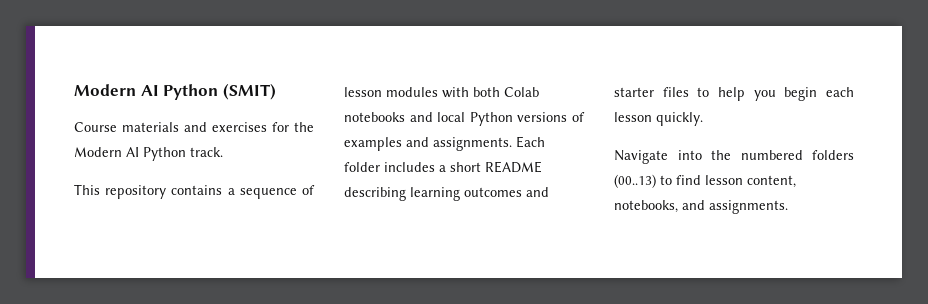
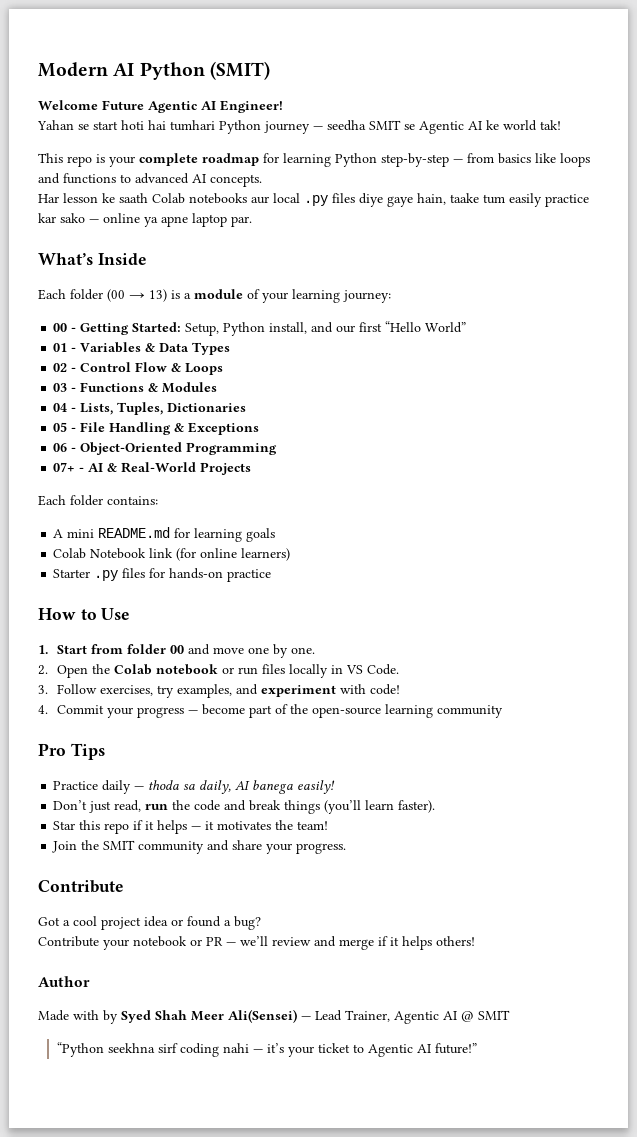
- Course materials and exercises for the Modern AI Python track.
- This repository contains a sequence of lesson modules with both Colab notebooks and local Python versions of examples and assignments. Each folder includes a short README describing learning outcomes and starter files to help you begin each lesson quickly.
- Navigate into the numbered folders (00..13) to find lesson content, notebooks, and assignments.
+ Welcome Future Agentic AI Engineer!
+ Yahan se start hoti hai tumhari Python journey — seedha SMIT se Agentic AI ke world tak!
+ This repo is your complete roadmap for learning Python step-by-step — from basics like loops and functions to advanced AI concepts.
+ Har lesson ke saath Colab notebooks aur local .py files diye gaye hain, taake tum easily practice kar sako — online ya apne laptop par.
+ What’s Inside
+ Each folder (00 → 13) is a module of your learning journey:
+ 00 - Getting Started: Setup, Python install, and our first “Hello World”
+ 01 - Variables & Data Types
+ 02 - Control Flow & Loops
+ 03 - Functions & Modules
+ 04 - Lists, Tuples, Dictionaries
+ 05 - File Handling & Exceptions
+ 06 - Object-Oriented Programming
+ 07+ - AI & Real-World Projects
+ Each folder contains:
+ A mini README.md for learning goals
+ Colab Notebook link (for online learners)
+ Starter .py files for hands-on practice
+ How to Use
+ 1. Start from folder 00 and move one by one.
+ 2. Open the Colab notebook or run files locally in VS Code.
+ 3. Follow exercises, try examples, and experiment with code!
+ 4. Commit your progress — become part of the open-source learning community
+ Pro Tips
+ Practice daily — thoda sa daily, AI banega easily!
+ Don’t just read, run the code and break things (you’ll learn faster).
+ Star this repo if it helps — it motivates the team!
+ Join the SMIT community and share your progress.
+ Contribute
+ Got a cool project idea or found a bug?
+ Contribute your notebook or PR — we’ll review and merge if it helps others!
+ Author
+ Made with by Syed Shah Meer Ali(Sensei) — Lead Trainer, Agentic AI @ SMIT
+ “Python seekhna sirf coding nahi — it’s your ticket to Agentic AI future!”

